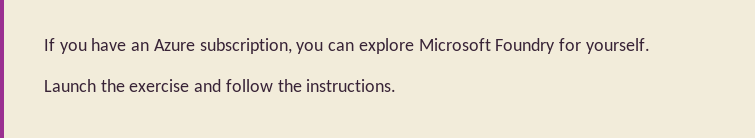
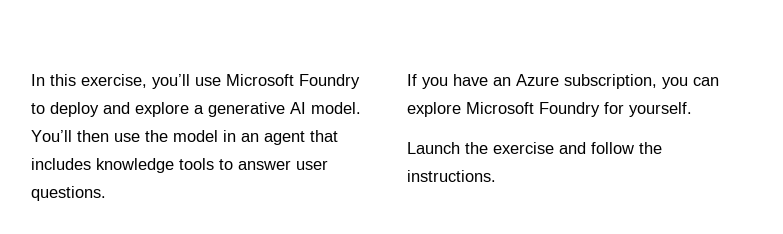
+ In this exercise, you’ll use Microsoft Foundry to deploy and explore a generative AI model. You’ll then use the model in an agent that includes knowledge tools to answer user questions.

